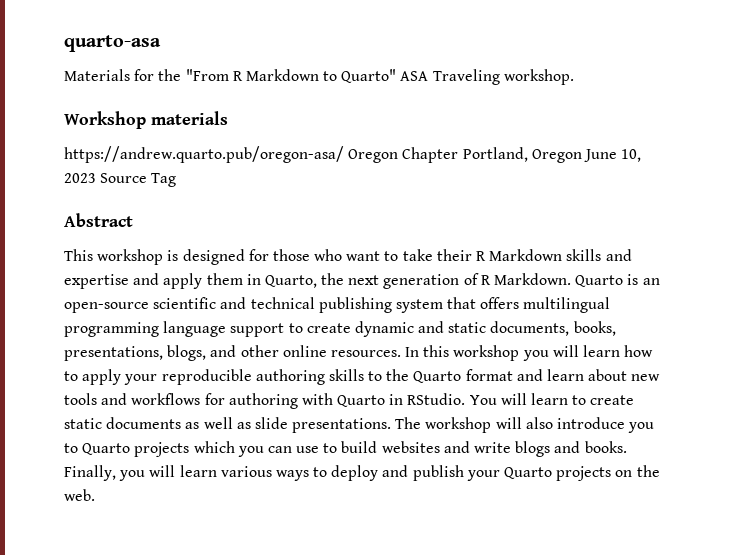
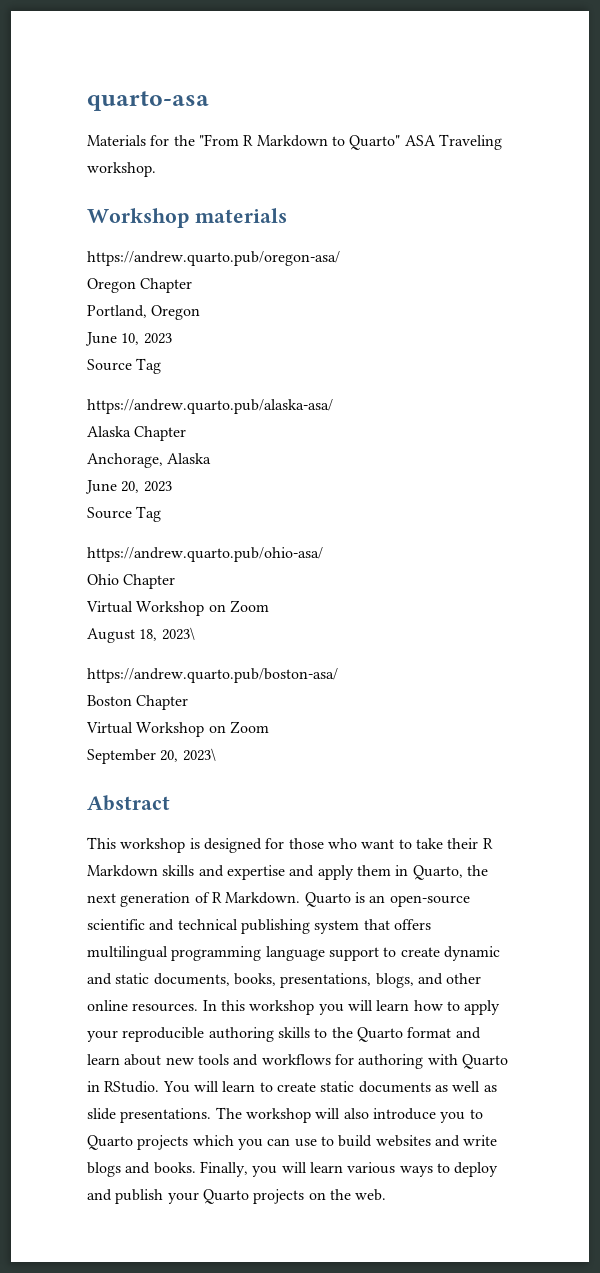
- https://andrew.quarto.pub/oregon-asa/ Oregon Chapter Portland, Oregon June 10, 2023 Source Tag
+ https://andrew.quarto.pub/oregon-asa/
+ Oregon Chapter
+ Portland, Oregon
+ June 10, 2023
+ Source Tag
+ https://andrew.quarto.pub/alaska-asa/
+ Alaska Chapter
+ Anchorage, Alaska
+ June 20, 2023
+ Source Tag
+ https://andrew.quarto.pub/ohio-asa/
+ Ohio Chapter
+ Virtual Workshop on Zoom
+ August 18, 2023\
+ https://andrew.quarto.pub/boston-asa/
+ Boston Chapter
+ Virtual Workshop on Zoom
+ September 20, 2023\

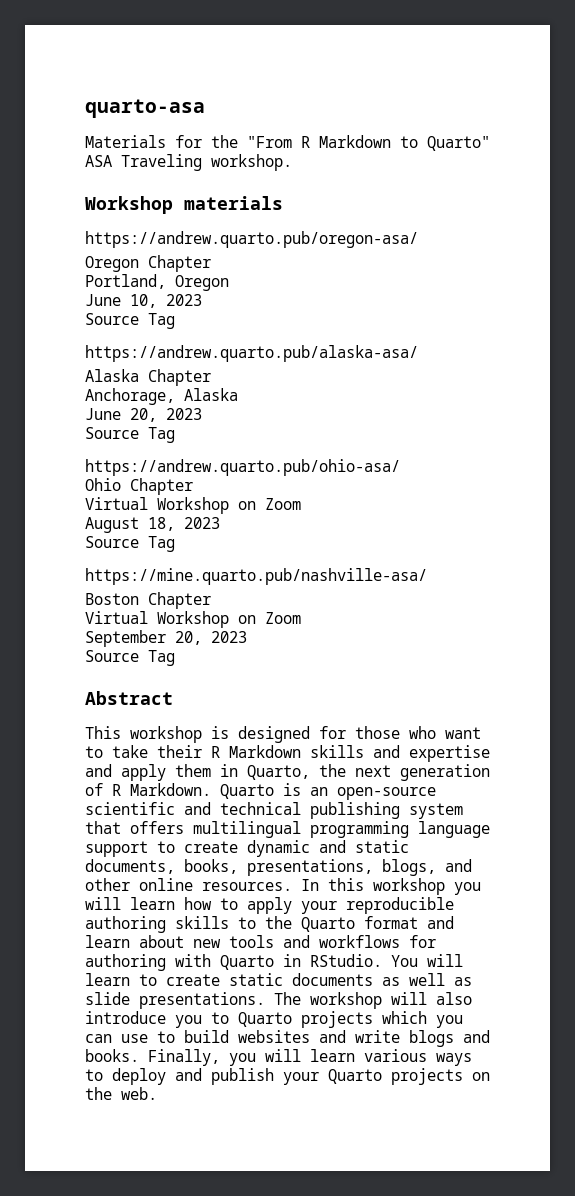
- August 18, 2023\
- https://andrew.quarto.pub/boston-asa/
+ August 18, 2023
+ Source Tag
+ https://mine.quarto.pub/nashville-asa/
- September 20, 2023\
+ September 20, 2023
+ Source Tag

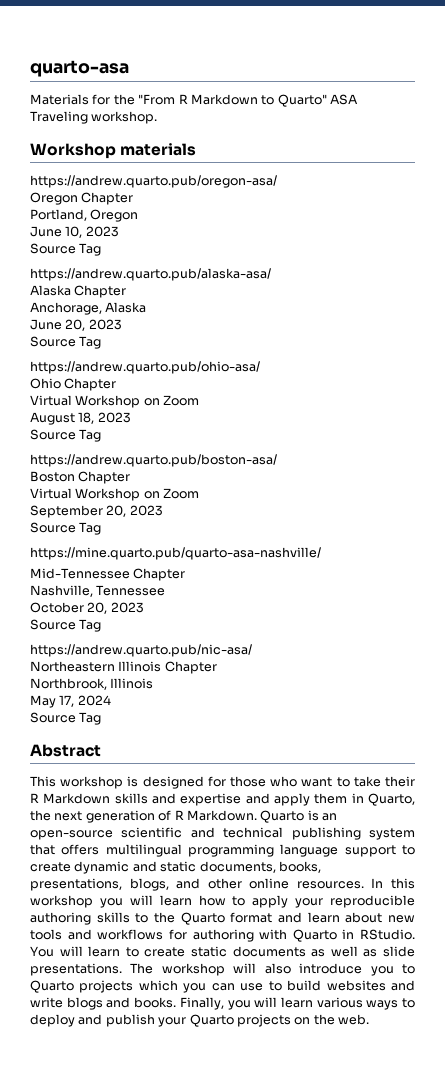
- https://mine.quarto.pub/nashville-asa/
+ https://andrew.quarto.pub/boston-asa/
+ https://mine.quarto.pub/quarto-asa-nashville/
+ Mid-Tennessee Chapter
+ Nashville, Tennessee
+ October 20, 2023
+ Source Tag
+ https://andrew.quarto.pub/nic-asa/
+ Northeastern Illinois Chapter
+ Northbrook, Illinois
+ May 17, 2024
+ Source Tag

